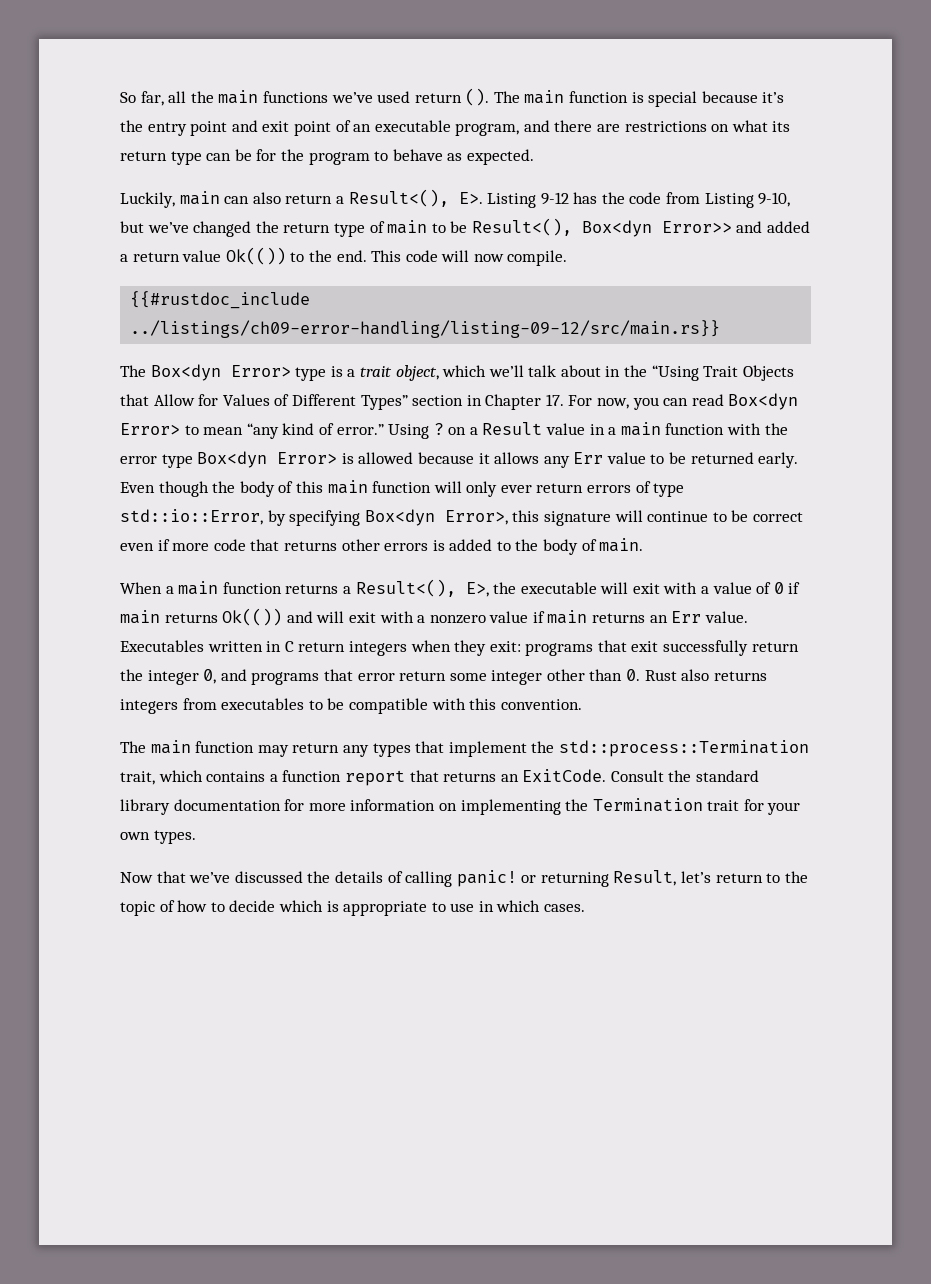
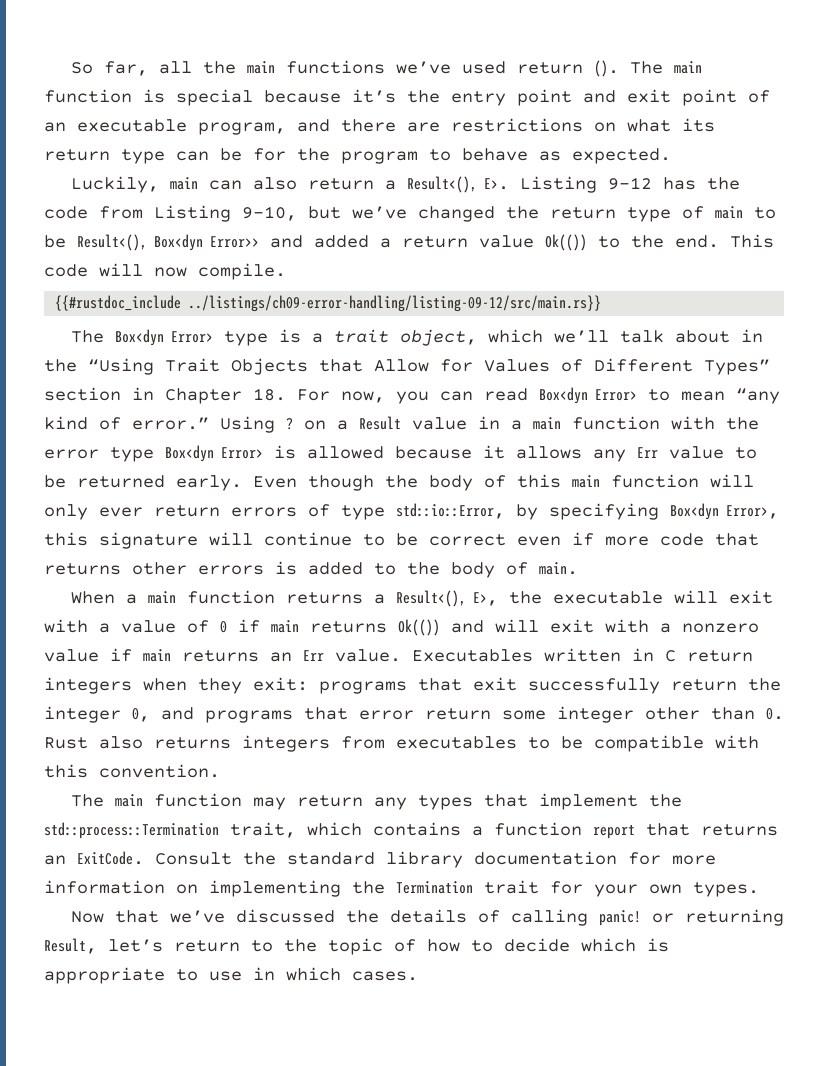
- The Box<dyn Error> type is a trait object, which we’ll talk about in the “Using Trait Objects that Allow for Values of Different Types” section in Chapter 17. For now, you can read Box<dyn Error> to mean “any kind of error.”
+ The Box<dyn Error> type is a trait object, which we’ll talk about in the “Using Trait Objects that Allow for Values of Different Types” section in Chapter 18. For now, you can read Box<dyn Error> to mean “any kind of error.”

